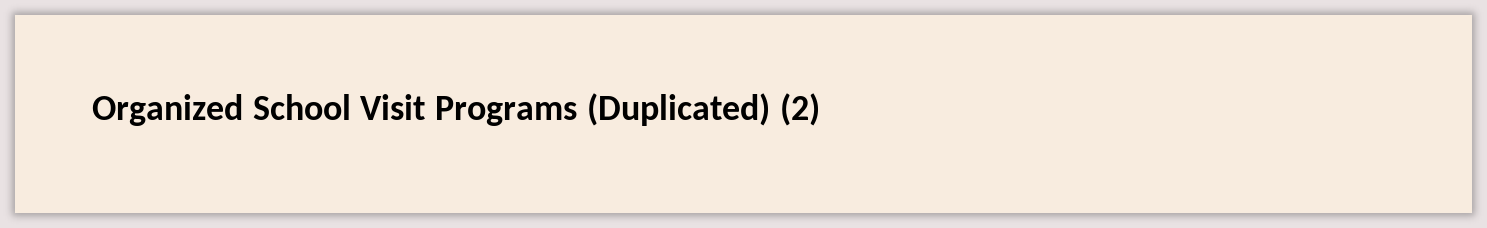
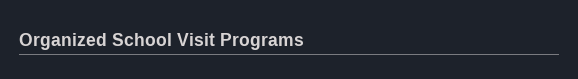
- Organized School Visit Programs (Duplicated) (2)
+ Organized School Visit Programs

